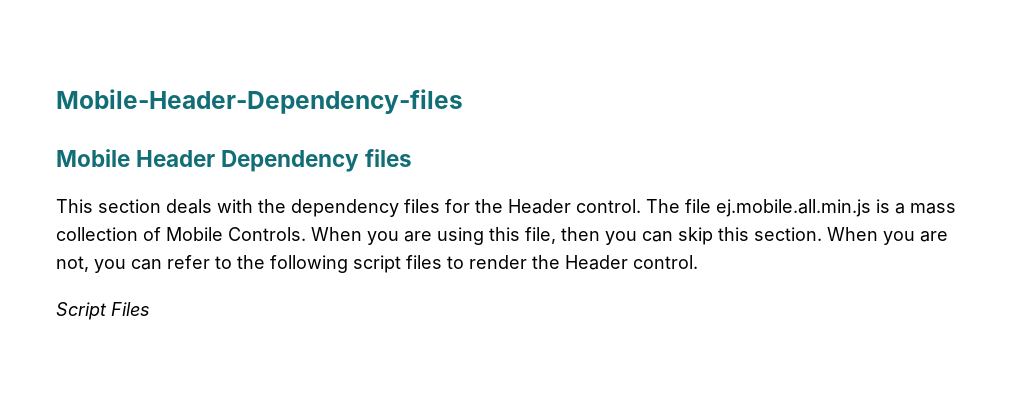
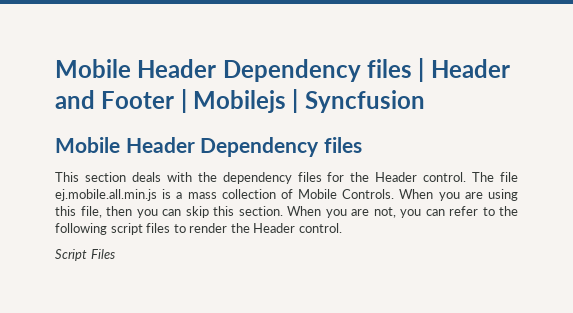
- Mobile-Header-Dependency-files
+ Mobile Header Dependency files | Header and Footer | Mobilejs | Syncfusion

